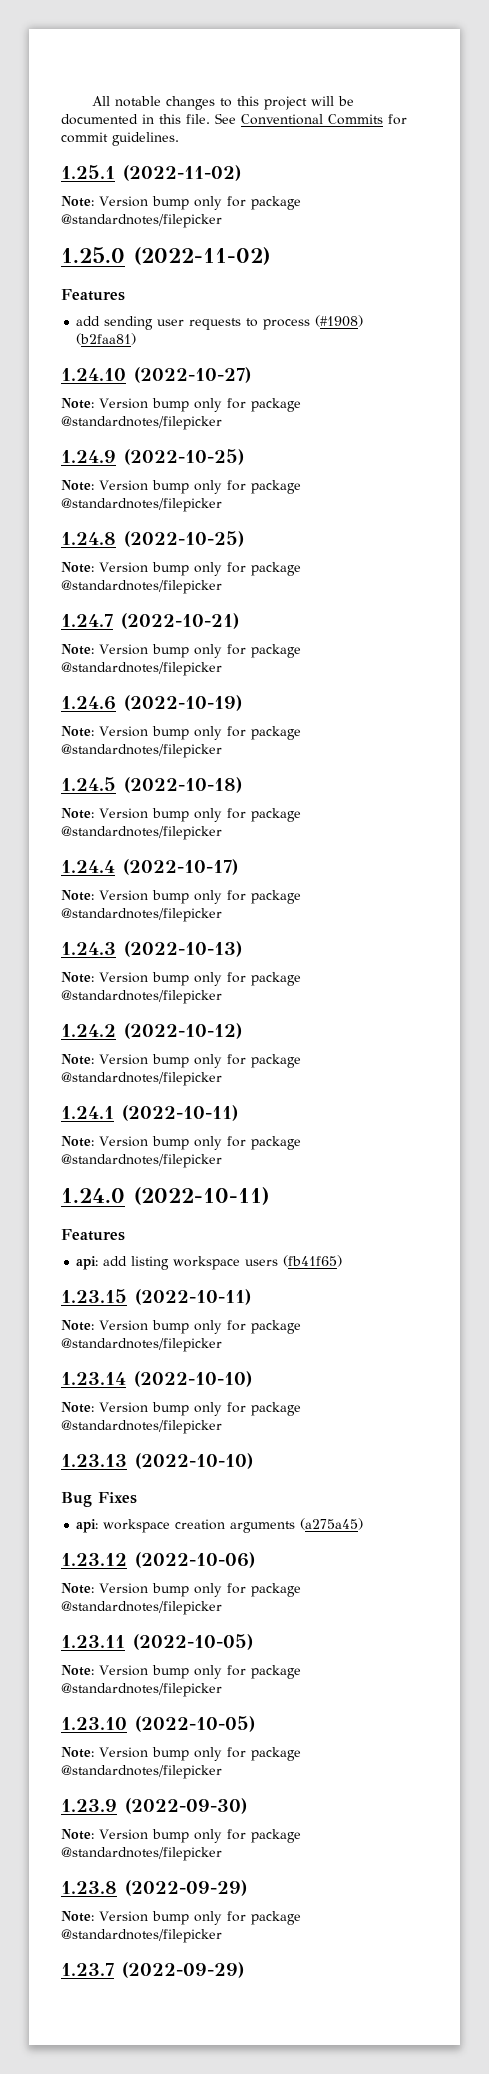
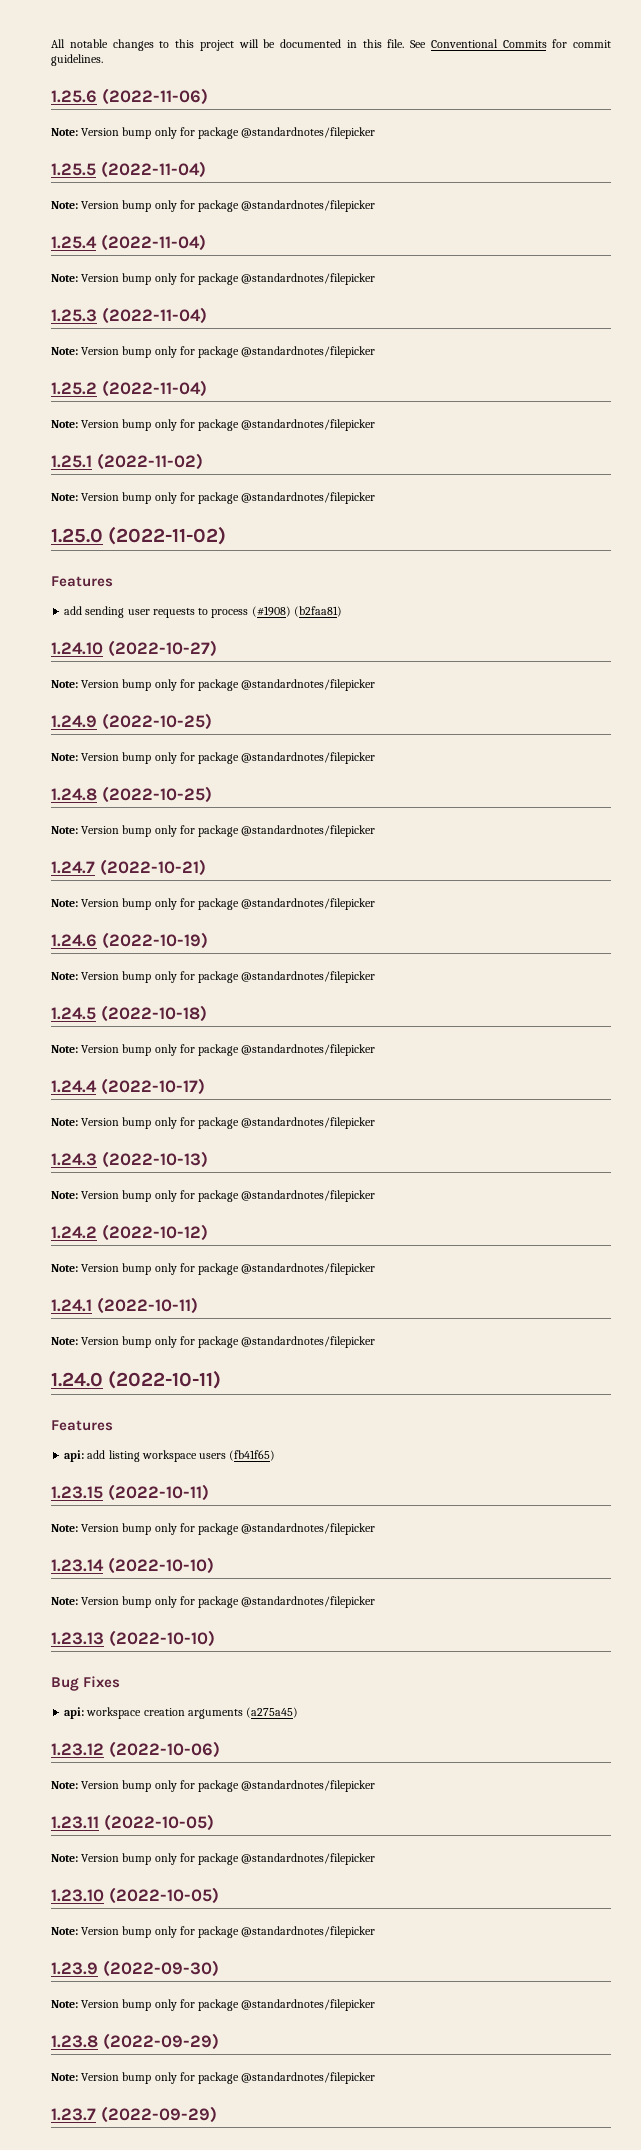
+ 1.25.6 (2022-11-06)
+ Note: Version bump only for package @standardnotes/filepicker
+ 1.25.5 (2022-11-04)
+ Note: Version bump only for package @standardnotes/filepicker
+ 1.25.4 (2022-11-04)
+ Note: Version bump only for package @standardnotes/filepicker
+ 1.25.3 (2022-11-04)
+ Note: Version bump only for package @standardnotes/filepicker
+ 1.25.2 (2022-11-04)
+ Note: Version bump only for package @standardnotes/filepicker

